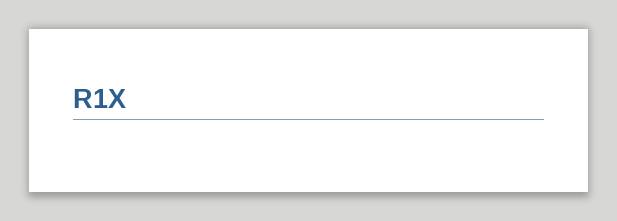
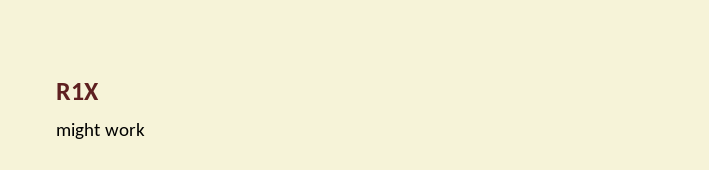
+ might work

